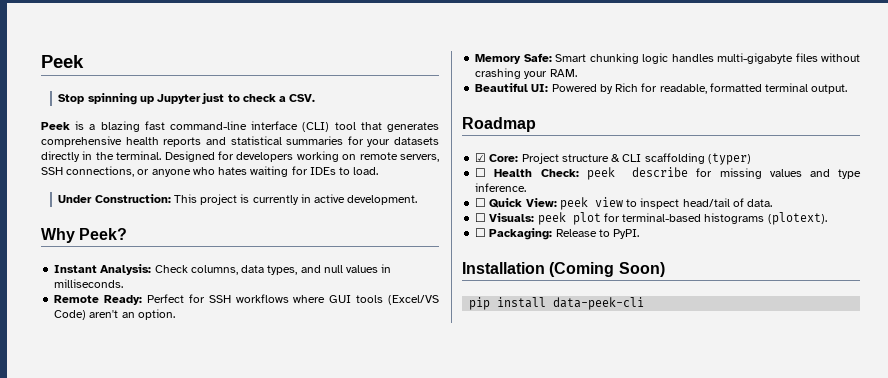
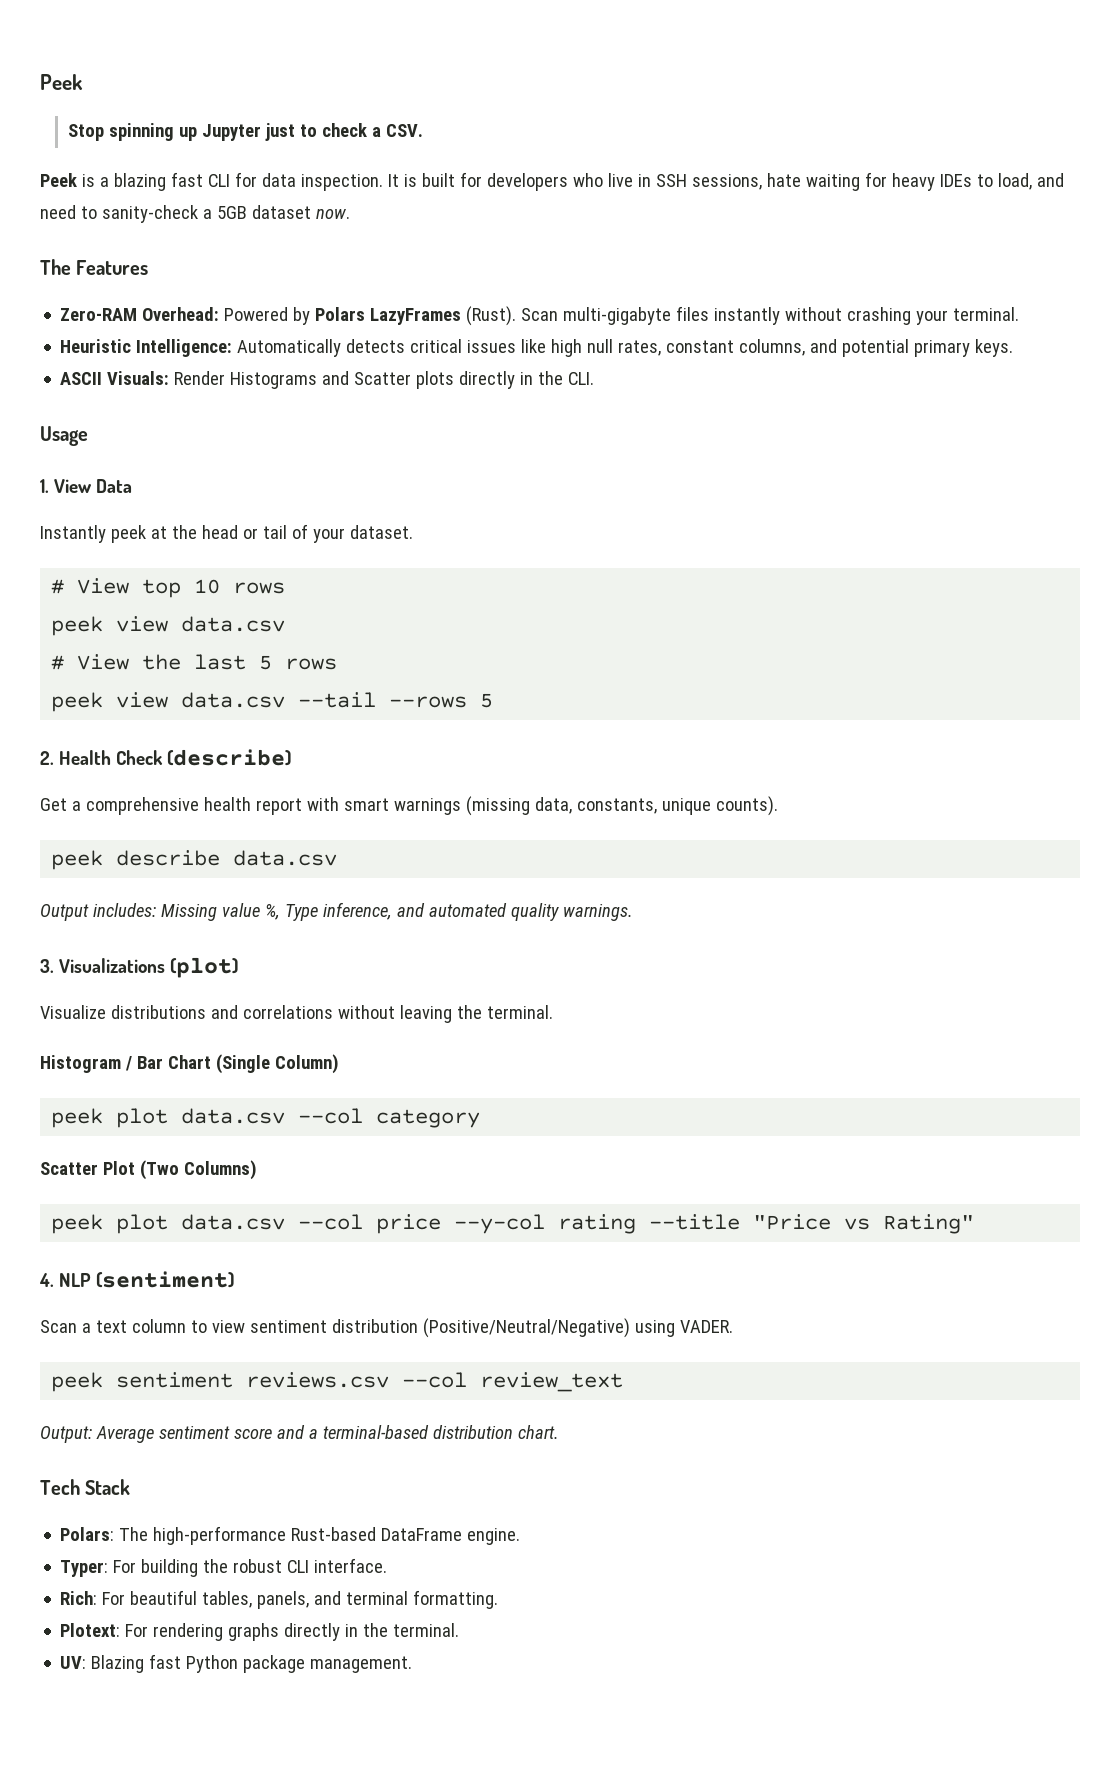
- Peek is a blazing fast command-line interface (CLI) tool that generates comprehensive health reports and statistical summaries for your datasets directly in the terminal. Designed for developers working on remote servers, SSH connections, or anyone who hates waiting for IDEs to load.
- Under Construction: This project is currently in active development.
- Why Peek?
- Instant Analysis: Check columns, data types, and null values in milliseconds.
- Remote Ready: Perfect for SSH workflows where GUI tools (Excel/VS Code) aren't an option.
- Memory Safe: Smart chunking logic handles multi-gigabyte files without crashing your RAM.
- Beautiful UI: Powered by Rich for readable, formatted terminal output.
- Roadmap
- ☑ Core: Project structure & CLI scaffolding (typer)
- ☐ Health Check: peek describe for missing values and type inference.
- ☐ Quick View: peek view to inspect head/tail of data.
- ☐ Visuals: peek plot for terminal-based histograms (plotext).
- ☐ Packaging: Release to PyPI.
- Installation (Coming Soon)
- pip install data-peek-cli
+ Peek is a blazing fast CLI for data inspection. It is built for developers who live in SSH sessions, hate waiting for heavy IDEs to load, and need to sanity-check a 5GB dataset now.
+ The Features
+ Zero-RAM Overhead: Powered by Polars LazyFrames (Rust). Scan multi-gigabyte files instantly without crashing your terminal.
+ Heuristic Intelligence: Automatically detects critical issues like high null rates, constant columns, and potential primary keys.
+ ASCII Visuals: Render Histograms and Scatter plots directly in the CLI.
+ Usage
+ 1. View Data
+ Instantly peek at the head or tail of your dataset.
+ # View top 10 rows
+ peek view data.csv
+ # View the last 5 rows
+ peek view data.csv --tail --rows 5
+ 2. Health Check (describe)
+ Get a comprehensive health report with smart warnings (missing data, constants, unique counts).
+ peek describe data.csv
+ Output includes: Missing value %, Type inference, and automated quality warnings.
+ 3. Visualizations (plot)
+ Visualize distributions and correlations without leaving the terminal.
+ Histogram / Bar Chart (Single Column)
+ peek plot data.csv --col category
+ Scatter Plot (Two Columns)
+ peek plot data.csv --col price --y-col rating --title "Price vs Rating"
+ 4. NLP (sentiment)
+ Scan a text column to view sentiment distribution (Positive/Neutral/Negative) using VADER.
+ peek sentiment reviews.csv --col review_text
+ Output: Average sentiment score and a terminal-based distribution chart.
+ Tech Stack
+ Polars: The high-performance Rust-based DataFrame engine.
+ Typer: For building the robust CLI interface.
+ Rich: For beautiful tables, panels, and terminal formatting.
+ Plotext: For rendering graphs directly in the terminal.
+ UV: Blazing fast Python package management.

